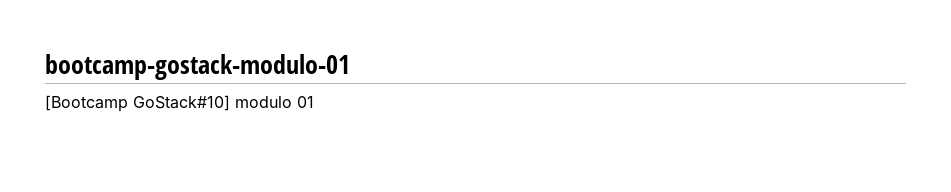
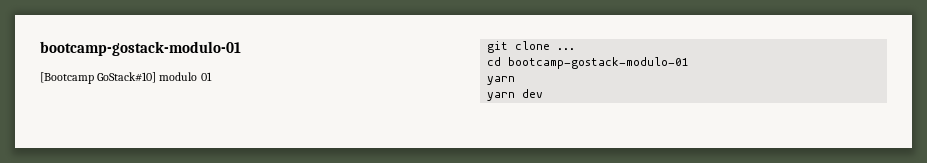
+ git clone ...
+ cd bootcamp-gostack-modulo-01
+ yarn
+ yarn dev

